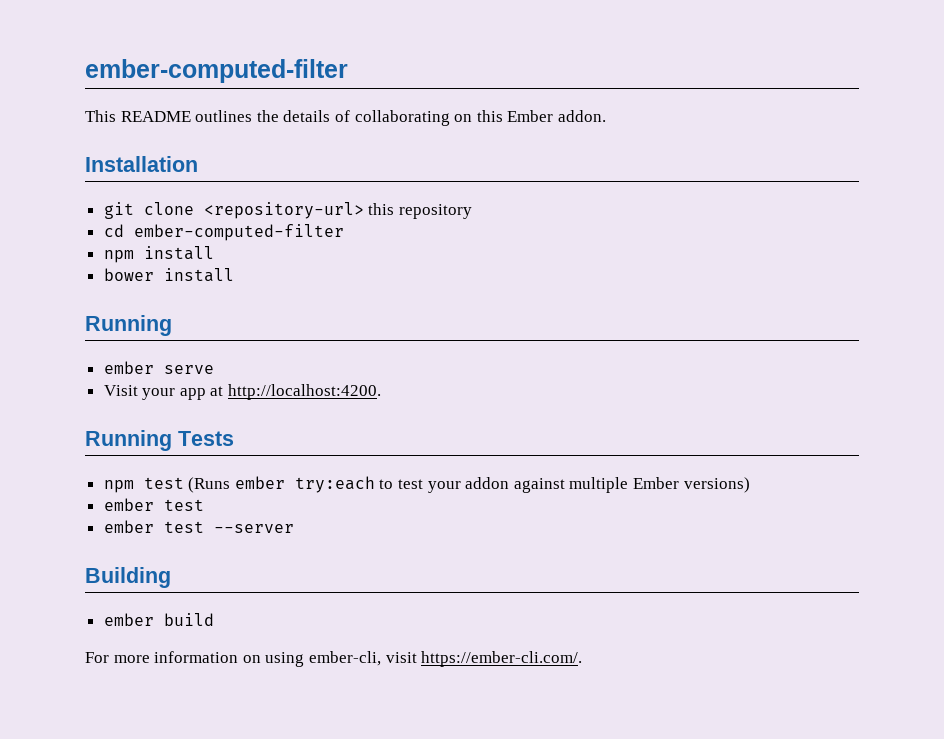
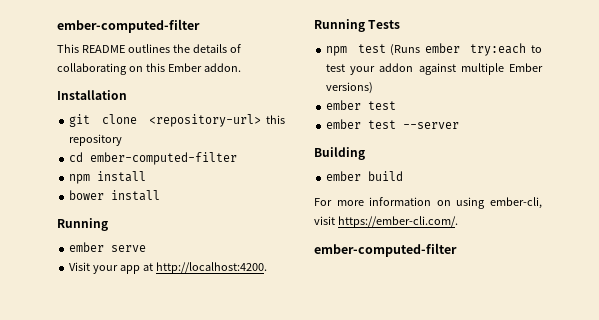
  For more information on using ember-cli, visit https://ember-cli.com/.
+ ember-computed-filter

